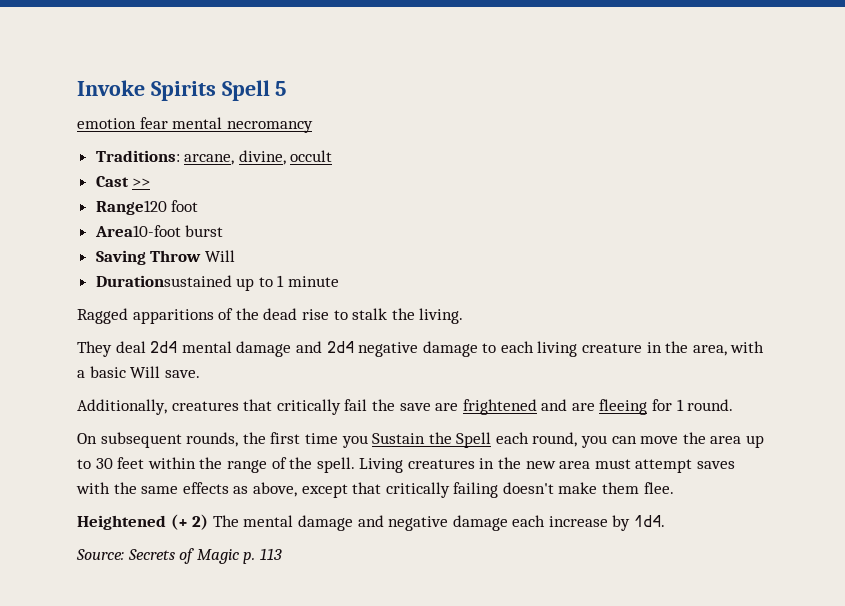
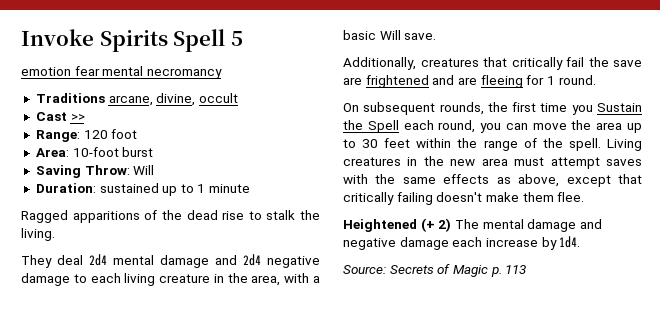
- Traditions: arcane, divine, occult
+ Traditions arcane, divine, occult
- Range120 foot
+ Range: 120 foot
- Area10-foot burst
+ Area: 10-foot burst
- Saving Throw Will
+ Saving Throw: Will
- Durationsustained up to 1 minute
+ Duration: sustained up to 1 minute

